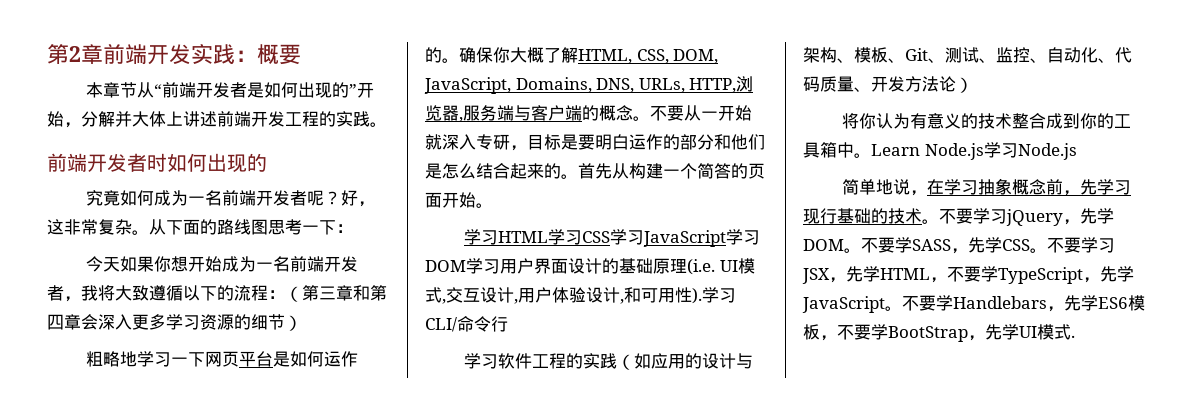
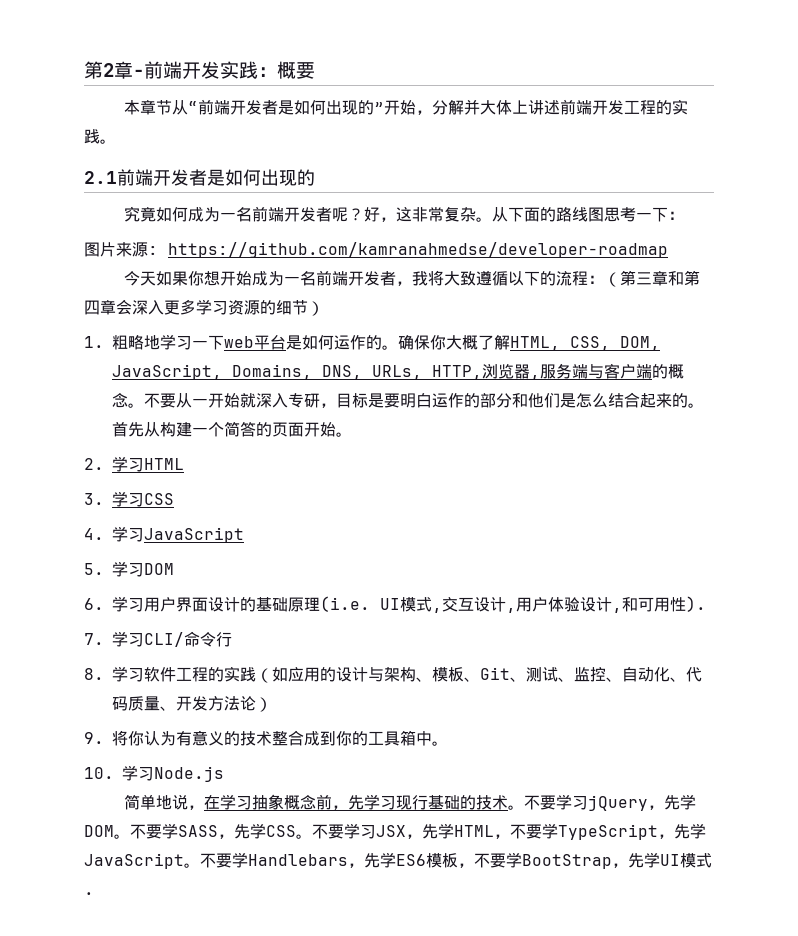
- 第2章前端开发实践：概要
+ 第2章-前端开发实践：概要
- 前端开发者时如何出现的
+ 2.1前端开发者是如何出现的
+ 图片来源: https://github.com/kamranahmedse/developer-roadmap
- 粗略地学习一下网页平台是如何运作的。
+ 1.粗略地学习一下web平台是如何运作的。
- 学习HTML学习CSS学习JavaScript学习DOM学习用户界面设计的基础原理(i.e. UI模式,交互设计,用户体验设计,和可用性).学习CLI/命令行
+ 2.学习HTML
+ 3.学习CSS
+ 4.学习JavaScript
+ 5.学习DOM
+ 6.学习用户界面设计的基础原理(i.e. UI模式,交互设计,用户体验设计,和可用性).
+ 7.学习CLI/命令行
- 学习软件工程的实践（如应用的设计与架构、模板、Git、测试、监控、自动化、代码质量、开发方法论）
+ 8.学习软件工程的实践（如应用的设计与架构、模板、Git、测试、监控、自动化、代码质量、开发方法论）
- 将你认为有意义的技术整合成到你的工具箱中。Learn Node.js学习Node.js
+ 9.将你认为有意义的技术整合成到你的工具箱中。
+ 10.学习Node.js

